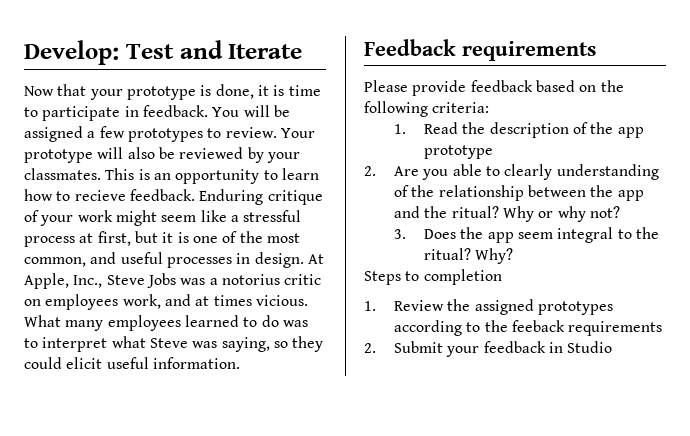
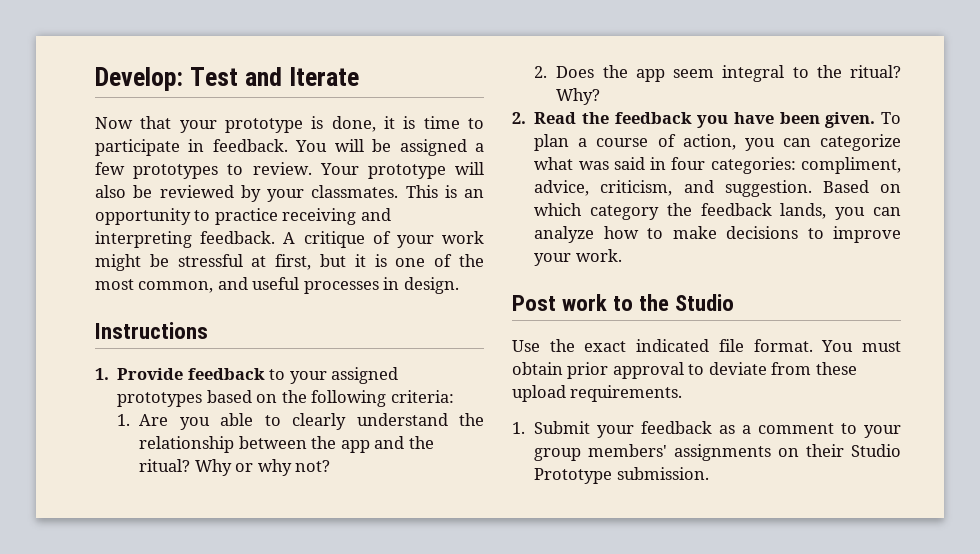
- This is an opportunity to learn how to recieve feedback. Enduring critique of your work might seem like a stressful process at first, but it is one of the most common, and useful processes in design. At Apple, Inc., Steve Jobs was a notorius critic on employees work, and at times vicious. What many employees learned to do was to interpret what Steve was saying, so they could elicit useful information.
- Feedback requirements
- Please provide feedback based on the following criteria:
+ This is an opportunity to practice receiving and interpreting feedback. A critique of your work might be stressful at first, but it is one of the most common, and useful processes in design.
+ Instructions
+ 1. Provide feedback to your assigned prototypes based on the following criteria:
- 1. Read the description of the app prototype
- 2. Are you able to clearly understanding of the relationship between the app and the ritual?
+ 1. Are you able to clearly understand the relationship between the app and the ritual?
- 3. Does the app seem integral to the ritual?
+ 2. Does the app seem integral to the ritual?
- Steps to completion
- 1. Review the assigned prototypes according to the feeback requirements
- 2. Submit your feedback in Studio
+ 2. Read the feedback you have been given. To plan a course of action, you can categorize what was said in four categories: compliment, advice, criticism, and suggestion. Based on which category the feedback lands, you can analyze how to make decisions to improve your work.
+ Post work to the Studio
+ Use the exact indicated file format. You must obtain prior approval to deviate from these upload requirements.
+ 1. Submit your feedback as a comment to your group members' assignments on their Studio Prototype submission.

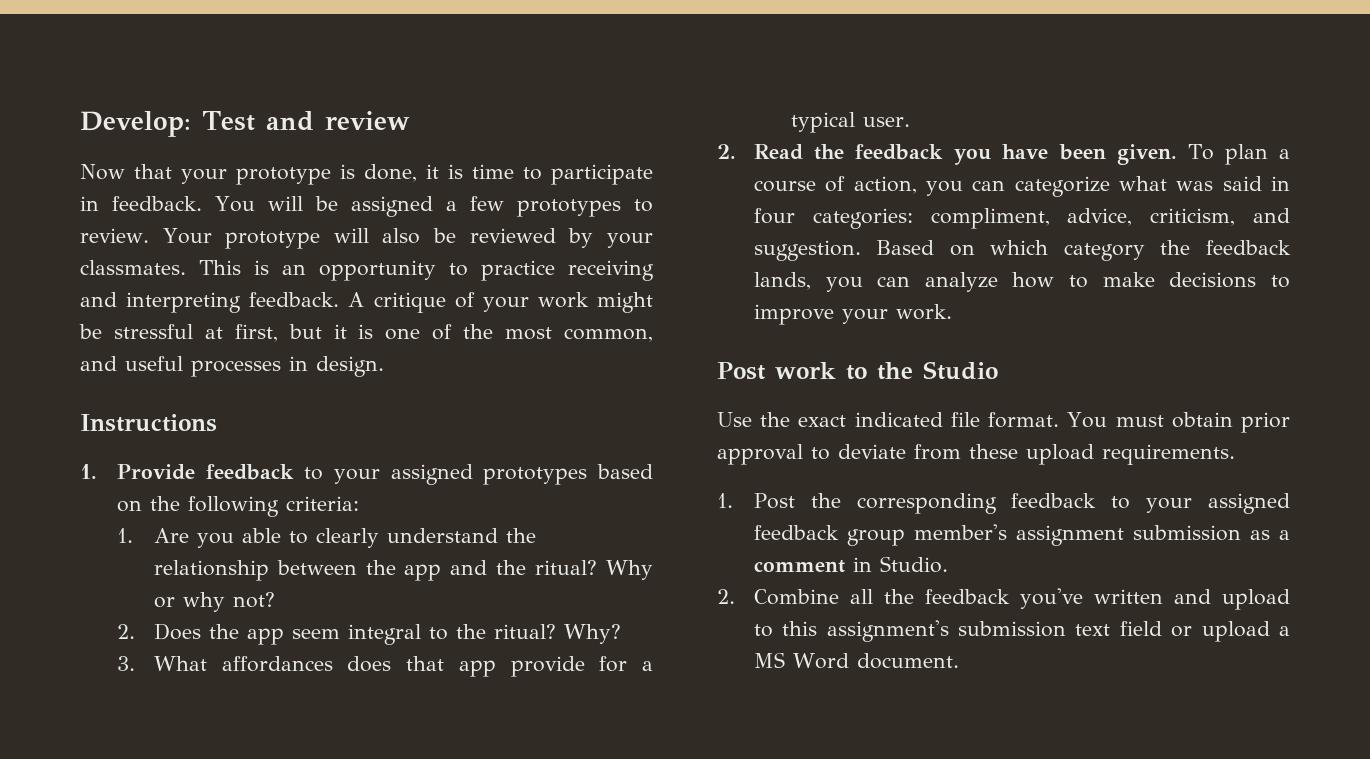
- Develop: Test and Iterate
+ Develop: Test and review
+ 3. What affordances does that app provide for a typical user.
- 1. Submit your feedback as a comment to your group members' assignments on their Studio Prototype submission.
+ 1. Post the corresponding feedback to your assigned feedback group member's assignment submission as a comment in Studio.
+ 2. Combine all the feedback you've written and upload to this assignment's submission text field or upload a MS Word document.

